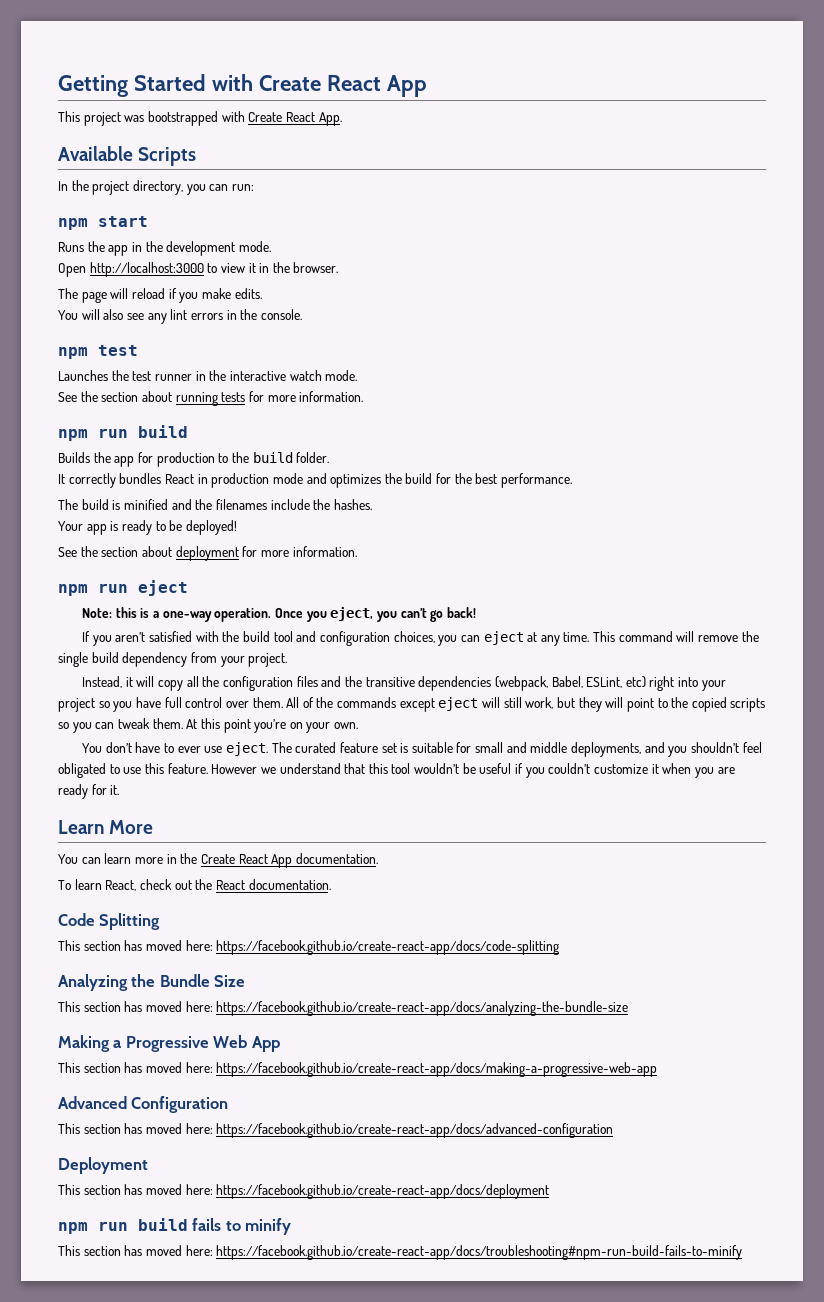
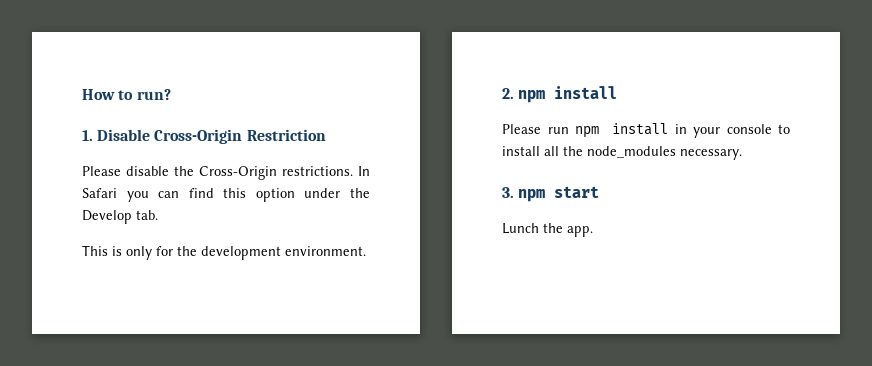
- Getting Started with Create React App
- This project was bootstrapped with Create React App.
- Available Scripts
- In the project directory, you can run:
- npm start
- Runs the app in the development mode.
- Open http://localhost:3000 to view it in the browser.
- The page will reload if you make edits.
- You will also see any lint errors in the console.
- npm test
- Launches the test runner in the interactive watch mode.
- See the section about running tests for more information.
- npm run build
- Builds the app for production to the build folder.
- It correctly bundles React in production mode and optimizes the build for the best performance.
- The build is minified and the filenames include the hashes.
- Your app is ready to be deployed!
- See the section about deployment for more information.
- npm run eject
- Note: this is a one-way operation. Once you eject, you can’t go back!
- If you aren’t satisfied with the build tool and configuration choices, you can eject at any time. This command will remove the single build dependency from your project.
- Instead, it will copy all the configuration files and the transitive dependencies (webpack, Babel, ESLint, etc) right into your project so you have full control over them. All of the commands except eject will still work, but they will point to the copied scripts so you can tweak them. At this point you’re on your own.
- You don’t have to ever use eject. The curated feature set is suitable for small and middle deployments, and you shouldn’t feel obligated to use this feature. However we understand that this tool wouldn’t be useful if you couldn’t customize it when you are ready for it.
- Learn More
- You can learn more in the Create React App documentation.
- To learn React, check out the React documentation.
- Code Splitting
- This section has moved here: https://facebook.github.io/create-react-app/docs/code-splitting
- Analyzing the Bundle Size
- This section has moved here: https://facebook.github.io/create-react-app/docs/analyzing-the-bundle-size
- Making a Progressive Web App
- This section has moved here: https://facebook.github.io/create-react-app/docs/making-a-progressive-web-app
- Advanced Configuration
- This section has moved here: https://facebook.github.io/create-react-app/docs/advanced-configuration
- Deployment
- This section has moved here: https://facebook.github.io/create-react-app/docs/deployment
- npm run build fails to minify
- This section has moved here: https://facebook.github.io/create-react-app/docs/troubleshooting#npm-run-build-fails-to-minify
+ How to run?
+ 1. Disable Cross-Origin Restriction
+ Please disable the Cross-Origin restrictions. In Safari you can find this option under the Develop tab.
+ This is only for the development environment.
+ 2. npm install
+ Please run npm install in your console to install all the node_modules necessary.
+ 3. npm start
+ Lunch the app.

